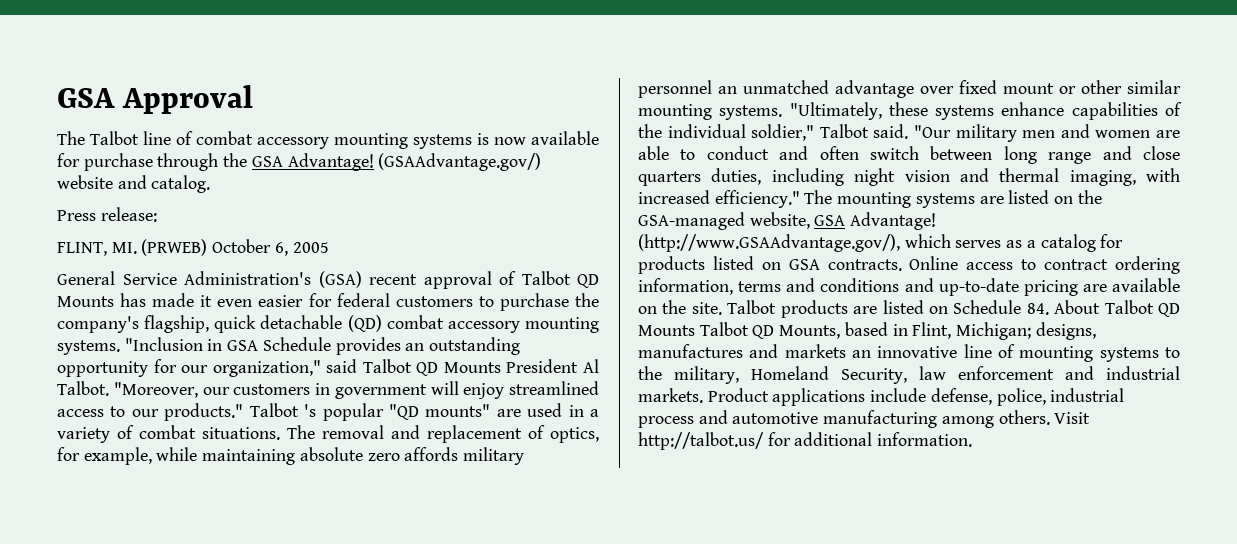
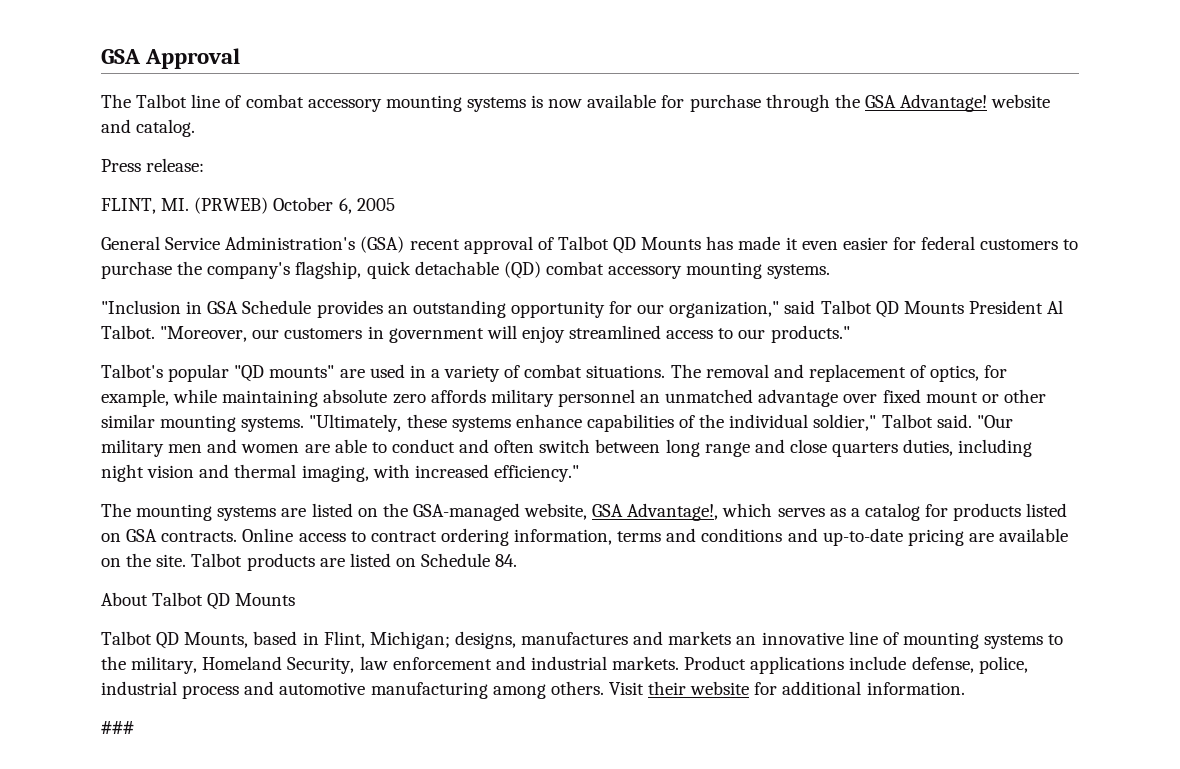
- The Talbot line of combat accessory mounting systems is now available for purchase through the GSA Advantage! (GSAAdvantage.gov/) website and catalog.
+ The Talbot line of combat accessory mounting systems is now available for purchase through the GSA Advantage! website and catalog.
- General Service Administration's (GSA) recent approval of Talbot QD Mounts has made it even easier for federal customers to purchase the company's flagship, quick detachable (QD) combat accessory mounting systems. "Inclusion in GSA Schedule provides an outstanding opportunity for our organization," said Talbot QD Mounts President Al Talbot.
+ General Service Administration's (GSA) recent approval of Talbot QD Mounts has made it even easier for federal customers to purchase the company's flagship, quick detachable (QD) combat accessory mounting systems.
+ "Inclusion in GSA Schedule provides an outstanding opportunity for our organization," said Talbot QD Mounts President Al Talbot.
- "Moreover, our customers in government will enjoy streamlined access to our products." Talbot 's popular "QD mounts" are used in a variety of combat situations.
+ "Moreover, our customers in government will enjoy streamlined access to our products."
+ Talbot's popular "QD mounts" are used in a variety of combat situations.
- "Our military men and women are able to conduct and often switch between long range and close quarters duties, including night vision and thermal imaging, with increased efficiency." The mounting systems are listed on the GSA-managed website, GSA Advantage! (http://www.GSAAdvantage.gov/), which serves as a catalog for products listed on GSA contracts.
+ "Our military men and women are able to conduct and often switch between long range and close quarters duties, including night vision and thermal imaging, with increased efficiency."
+ The mounting systems are listed on the GSA-managed website, GSA Advantage!, which serves as a catalog for products listed on GSA contracts.
- Talbot products are listed on Schedule 84. About Talbot QD Mounts Talbot QD Mounts, based in Flint, Michigan; designs, manufactures and markets an innovative line of mounting systems to the military, Homeland Security, law enforcement and industrial markets.
+ Talbot products are listed on Schedule 84.
+ About Talbot QD Mounts
+ Talbot QD Mounts, based in Flint, Michigan; designs, manufactures and markets an innovative line of mounting systems to the military, Homeland Security, law enforcement and industrial markets.
- Visit http://talbot.us/ for additional information.
+ Visit their website for additional information.
+ ###

